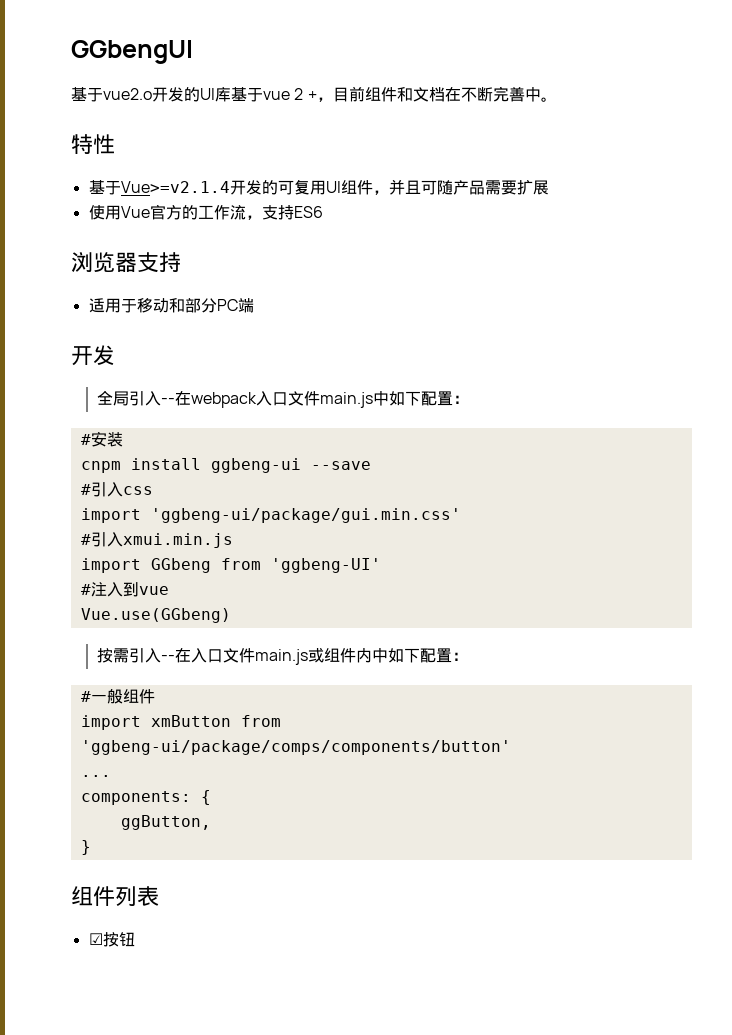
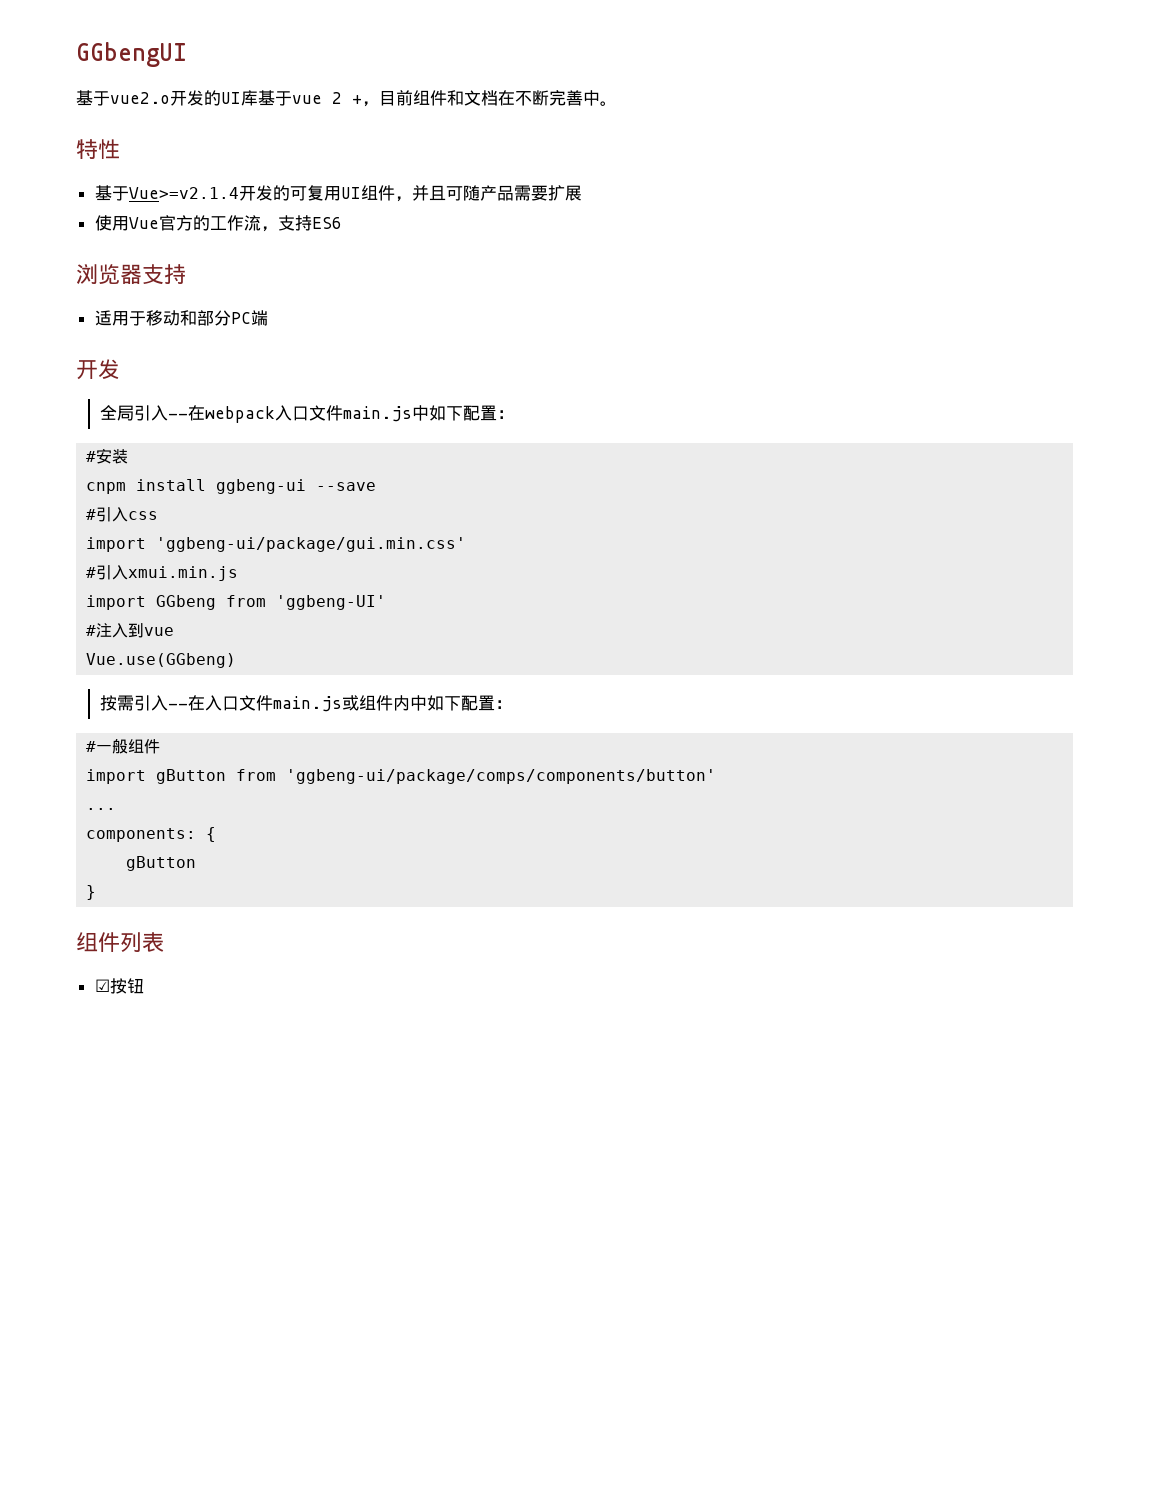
- import xmButton from 'ggbeng-ui/package/comps/components/button'
+ import gButton from 'ggbeng-ui/package/comps/components/button'
  components: {
- ggButton,
+ gButton

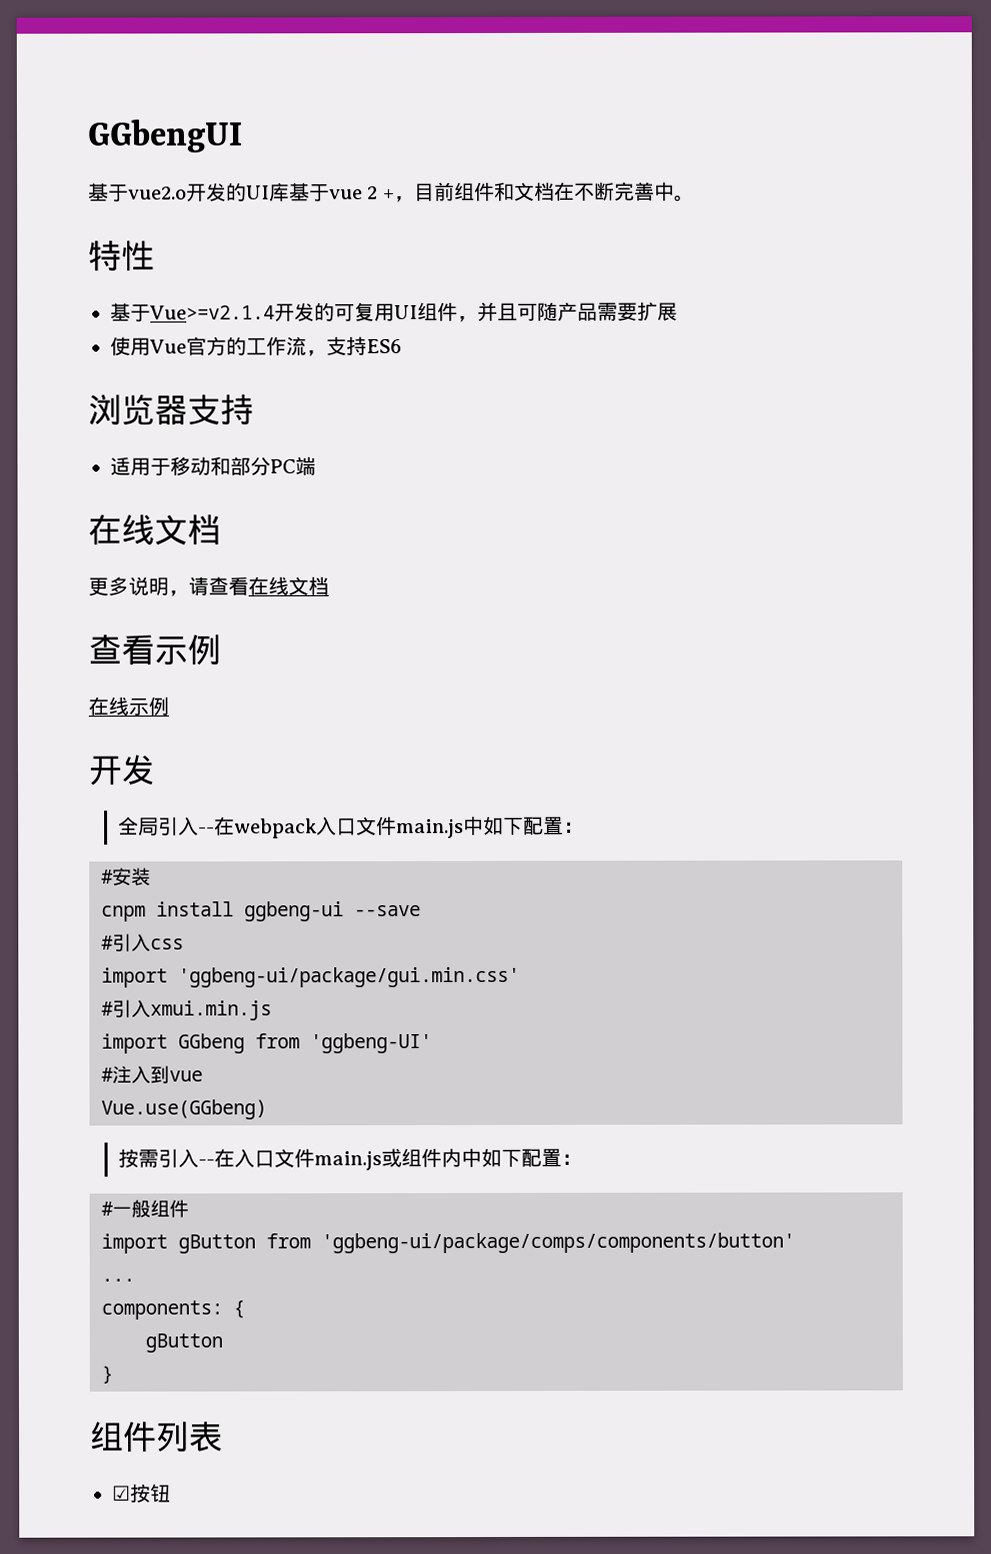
  适用于移动和部分PC端
+ 在线文档
+ 更多说明，请查看在线文档
+ 查看示例
+ 在线示例

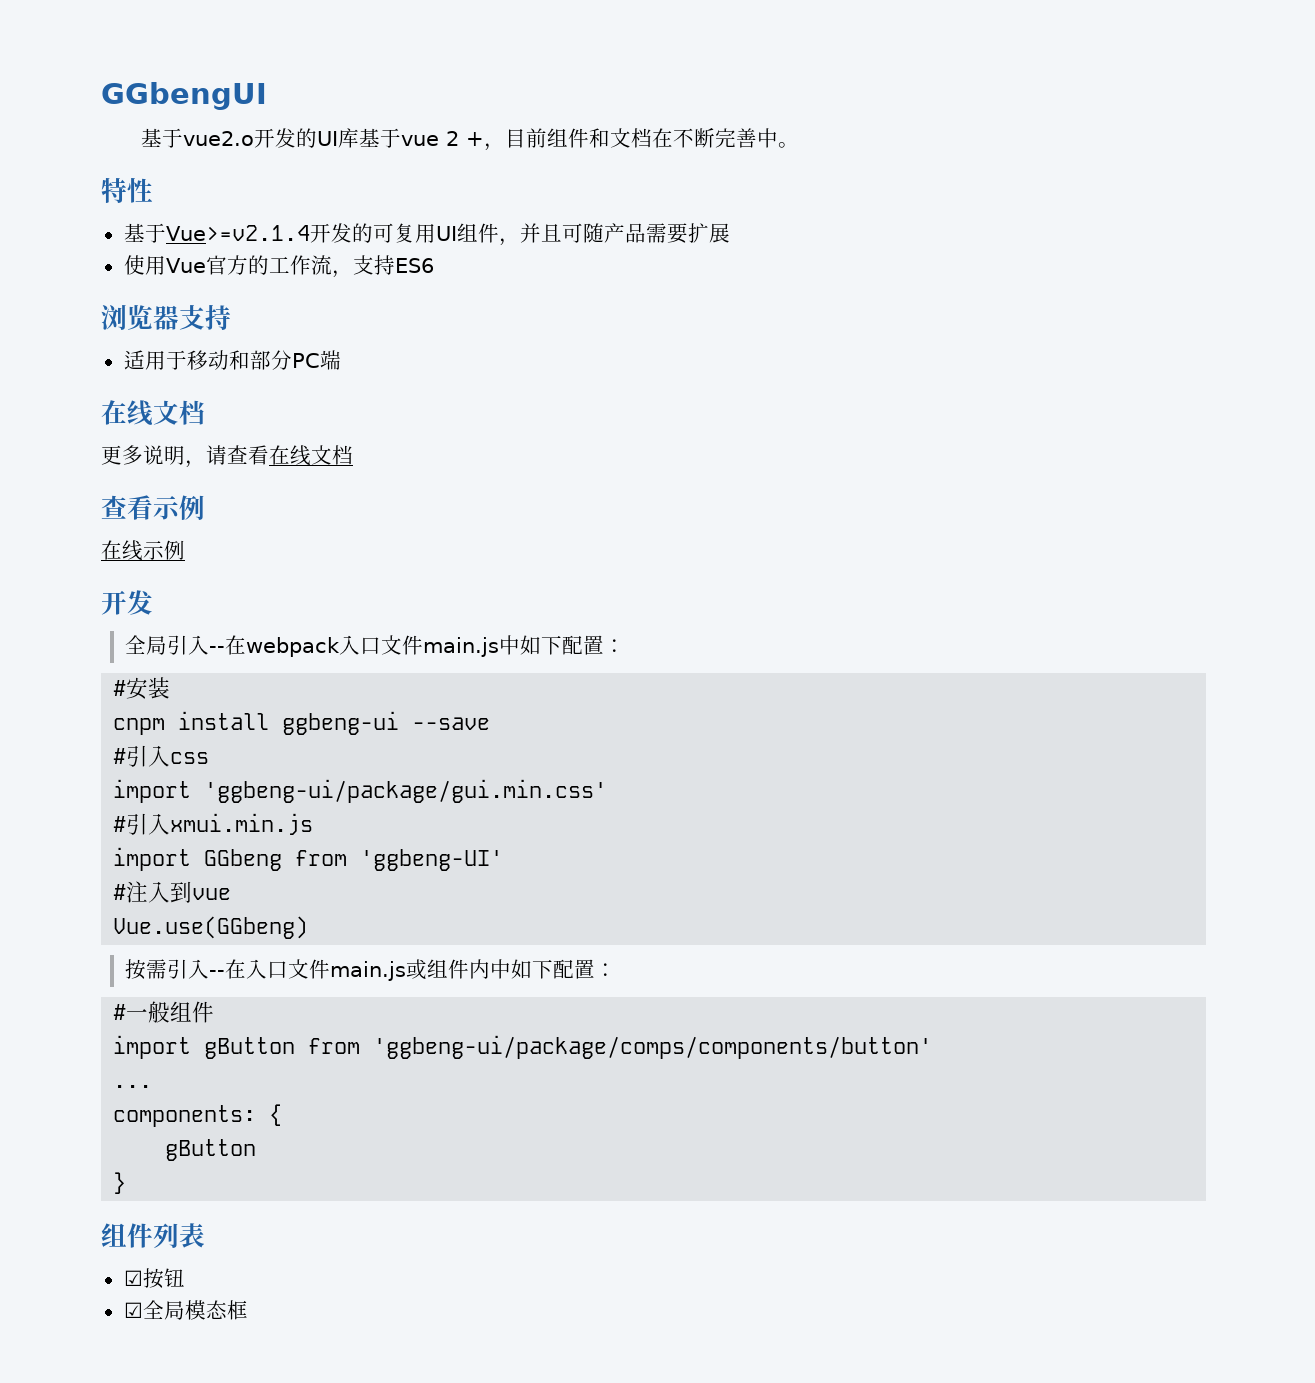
+ ☑全局模态框

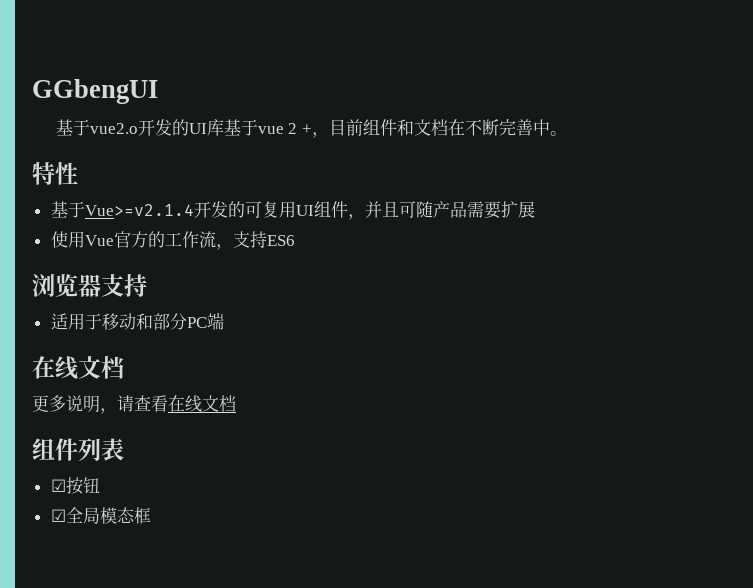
- 查看示例
- 在线示例
- 开发
- 全局引入--在webpack入口文件main.js中如下配置：
- #安装
- cnpm install ggbeng-ui --save
- #引入css
- import 'ggbeng-ui/package/gui.min.css'
- #引入xmui.min.js
- import GGbeng from 'ggbeng-UI'
- #注入到vue
- Vue.use(GGbeng)
- 按需引入--在入口文件main.js或组件内中如下配置：
- #一般组件
- import gButton from 'ggbeng-ui/package/comps/components/button'
- ...
- components: {
- gButton
- }

